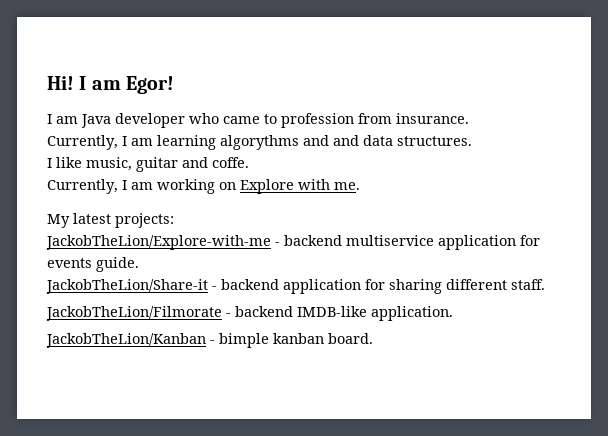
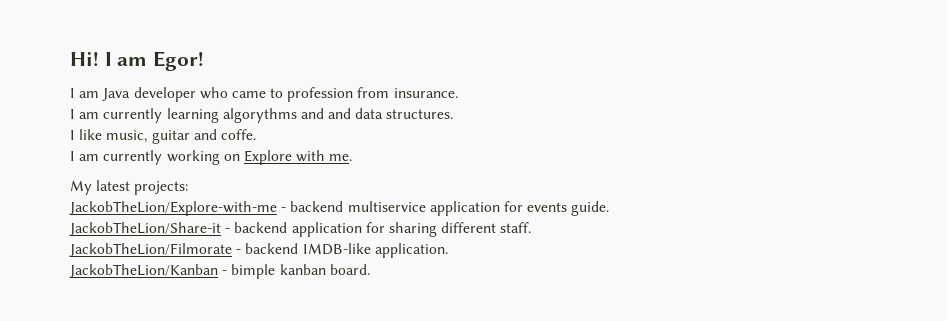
- Currently, I am learning algorythms and and data structures.
+ I am currently learning algorythms and and data structures.
- Currently, I am working on Explore with me.
+ I am currently working on Explore with me.

